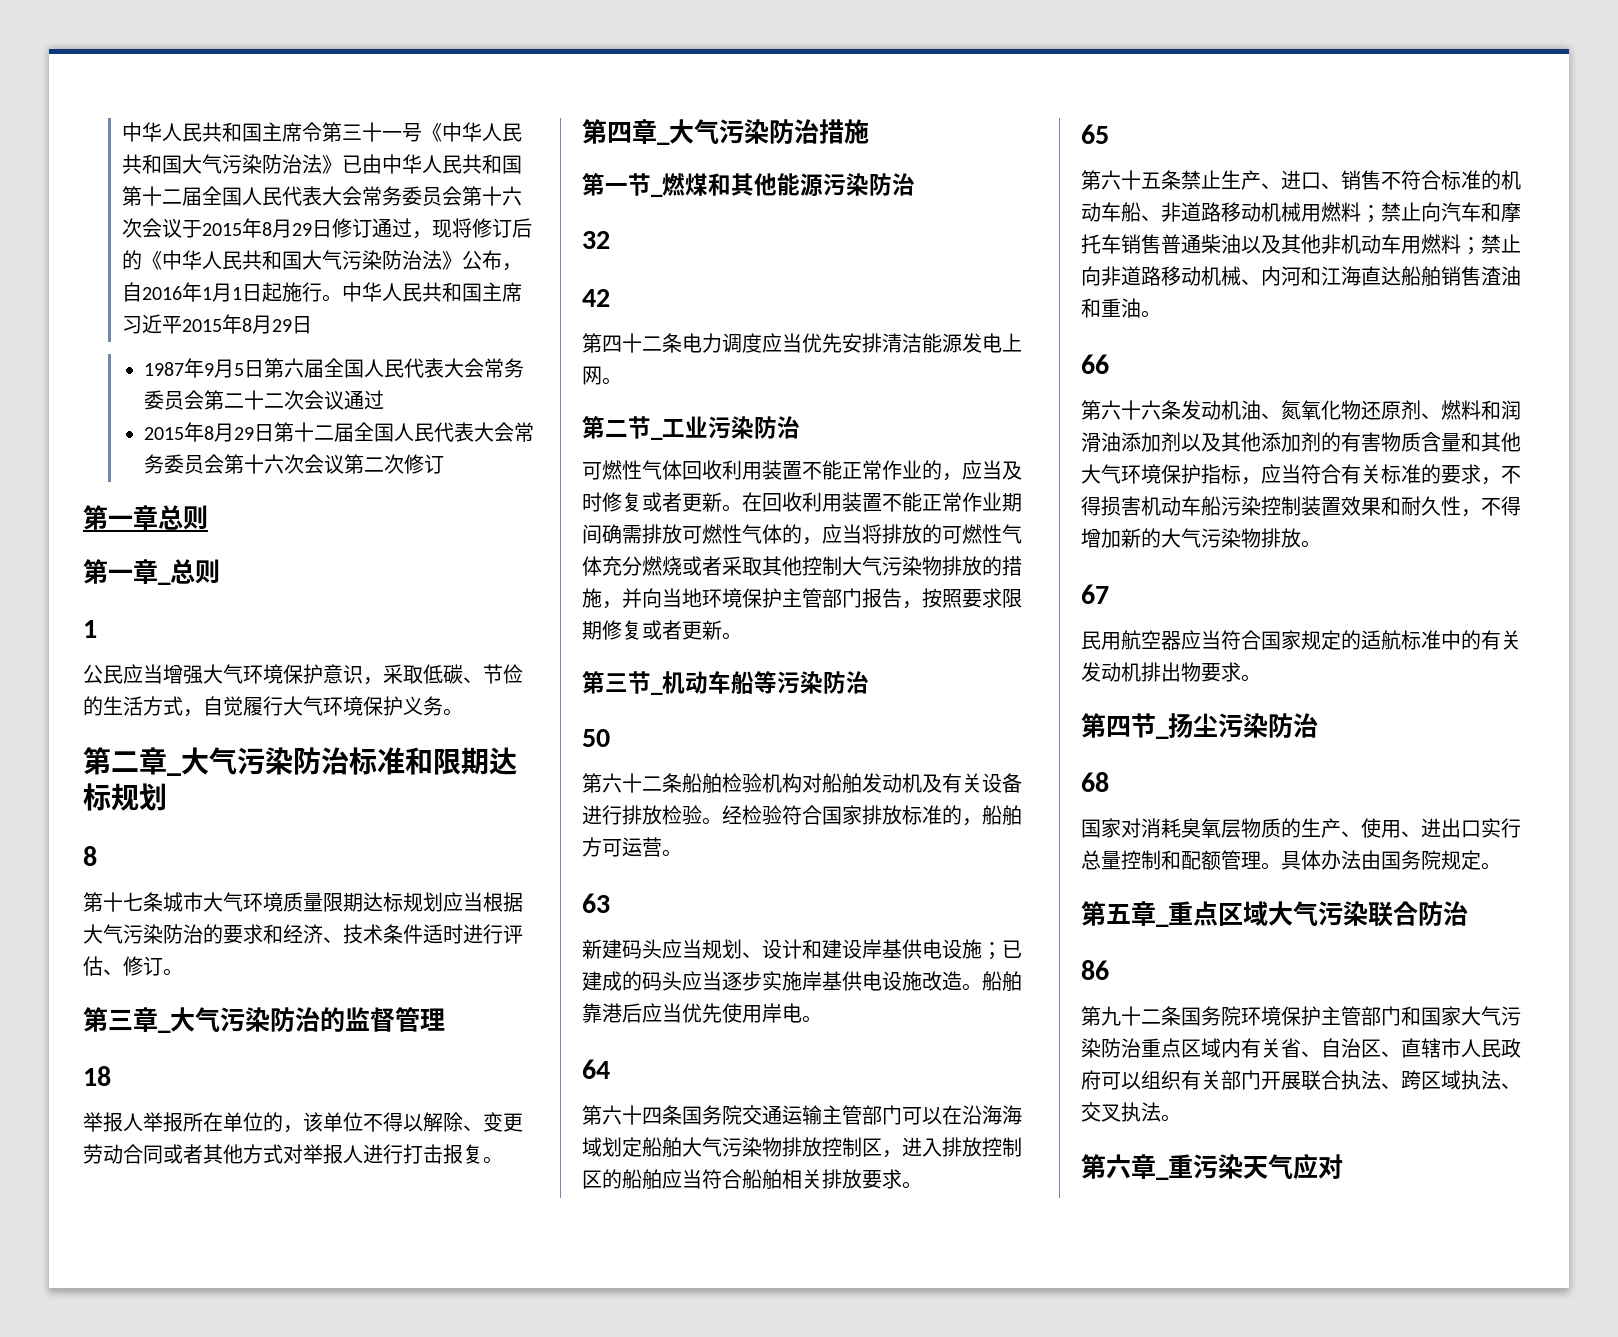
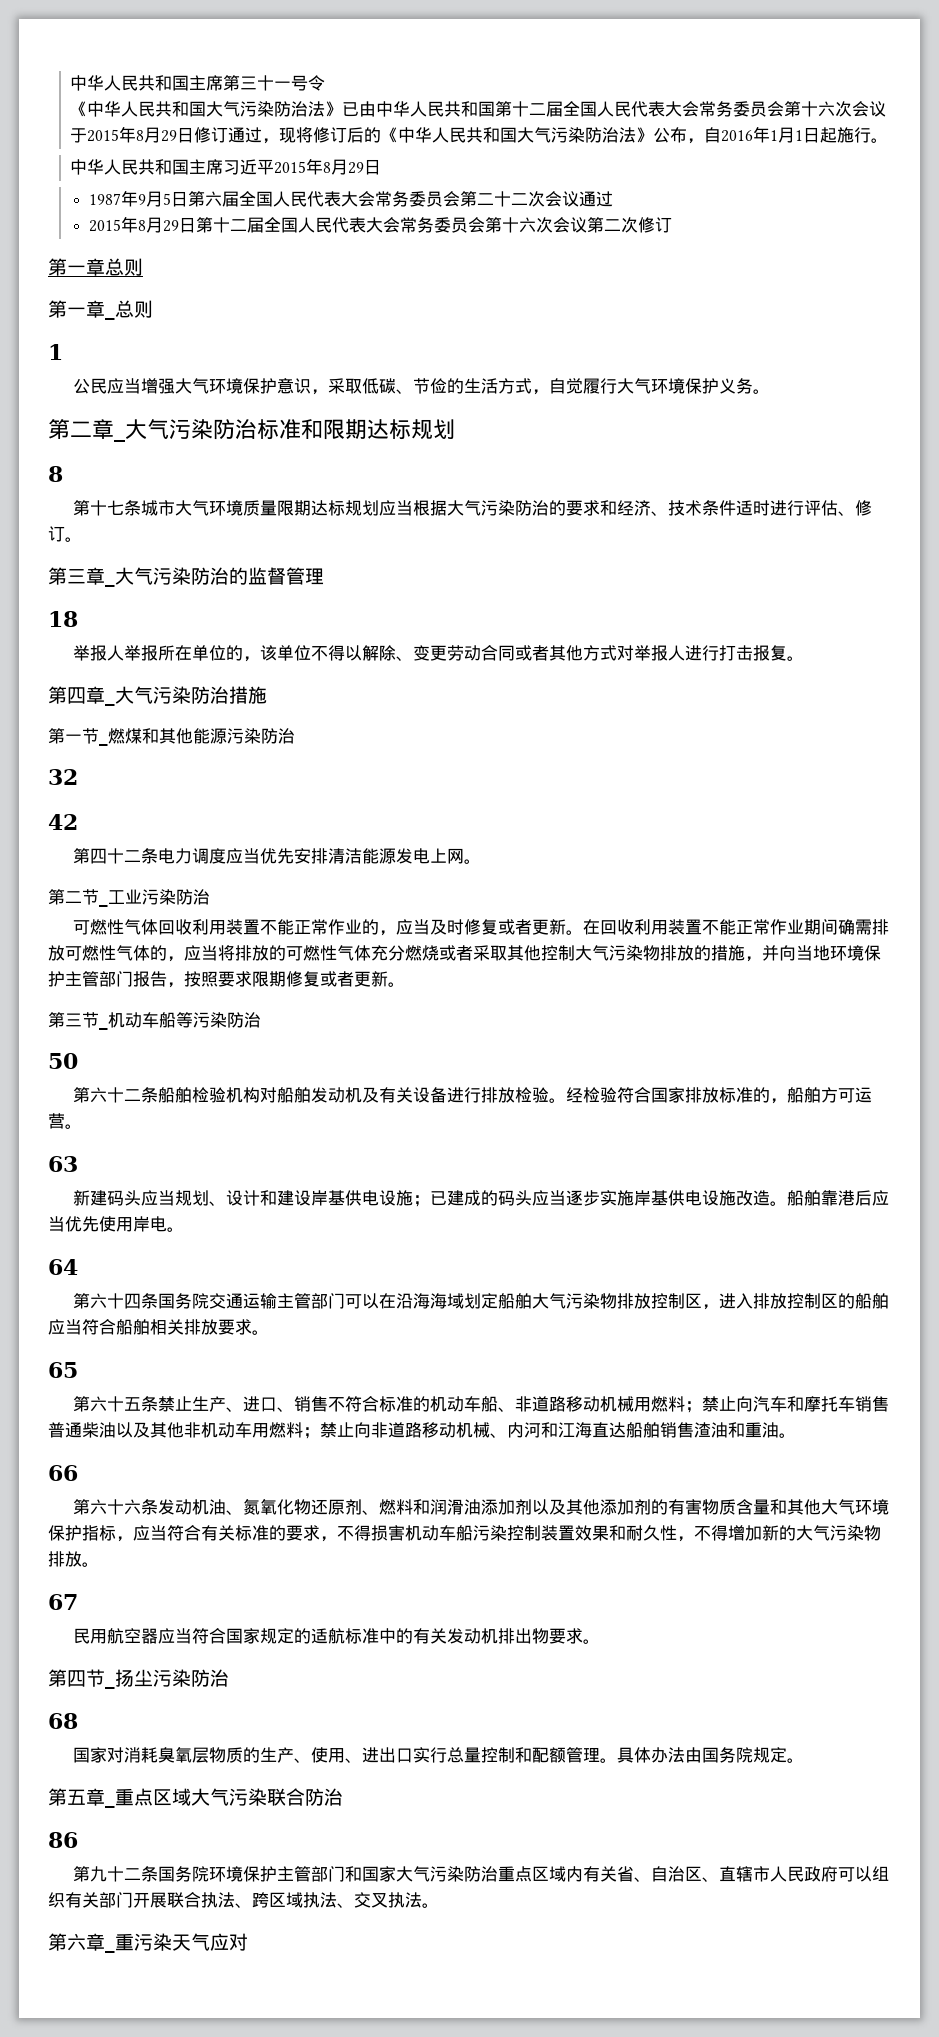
- 中华人民共和国主席令第三十一号《中华人民共和国大气污染防治法》已由中华人民共和国第十二届全国人民代表大会常务委员会第十六次会议于2015年8月29日修订通过，现将修订后的《中华人民共和国大气污染防治法》公布，自2016年1月1日起施行。中华人民共和国主席习近平2015年8月29日
+ 中华人民共和国主席第三十一号令
+ 《中华人民共和国大气污染防治法》已由中华人民共和国第十二届全国人民代表大会常务委员会第十六次会议于2015年8月29日修订通过，现将修订后的《中华人民共和国大气污染防治法》公布，自2016年1月1日起施行。
+ 中华人民共和国主席习近平2015年8月29日

